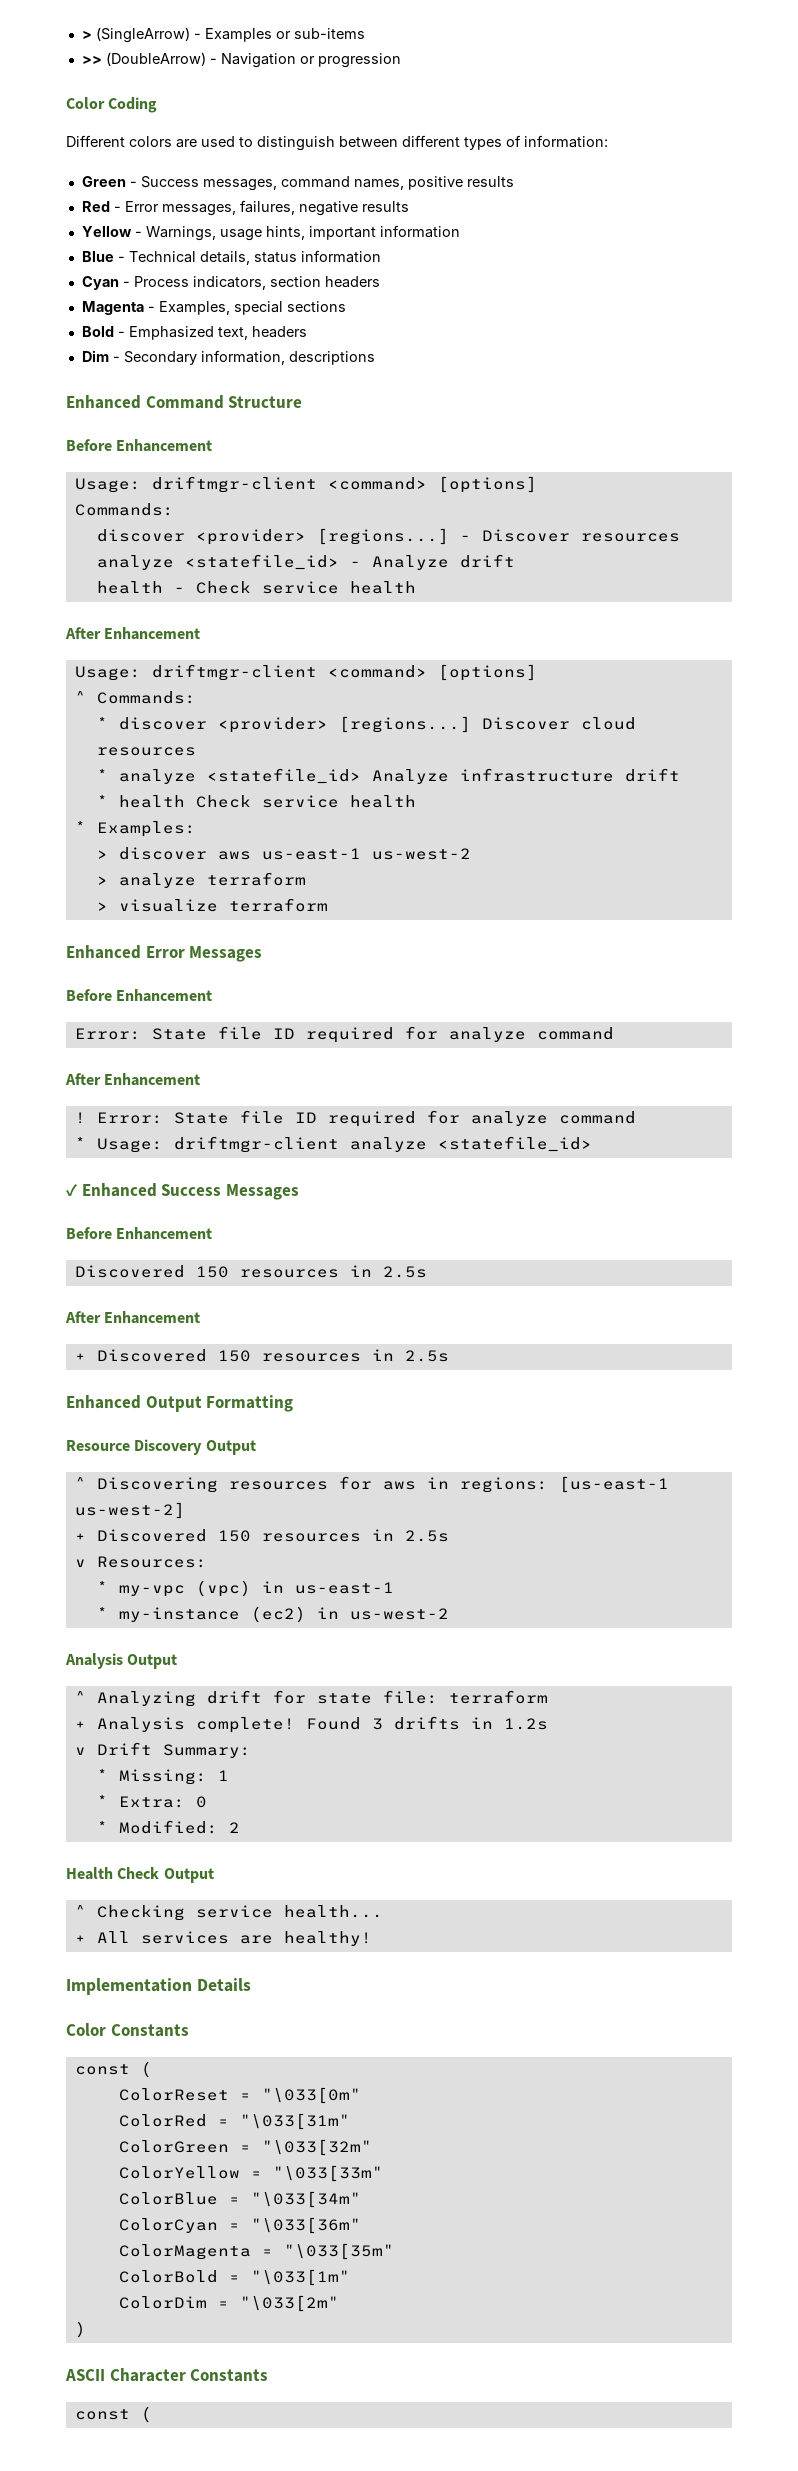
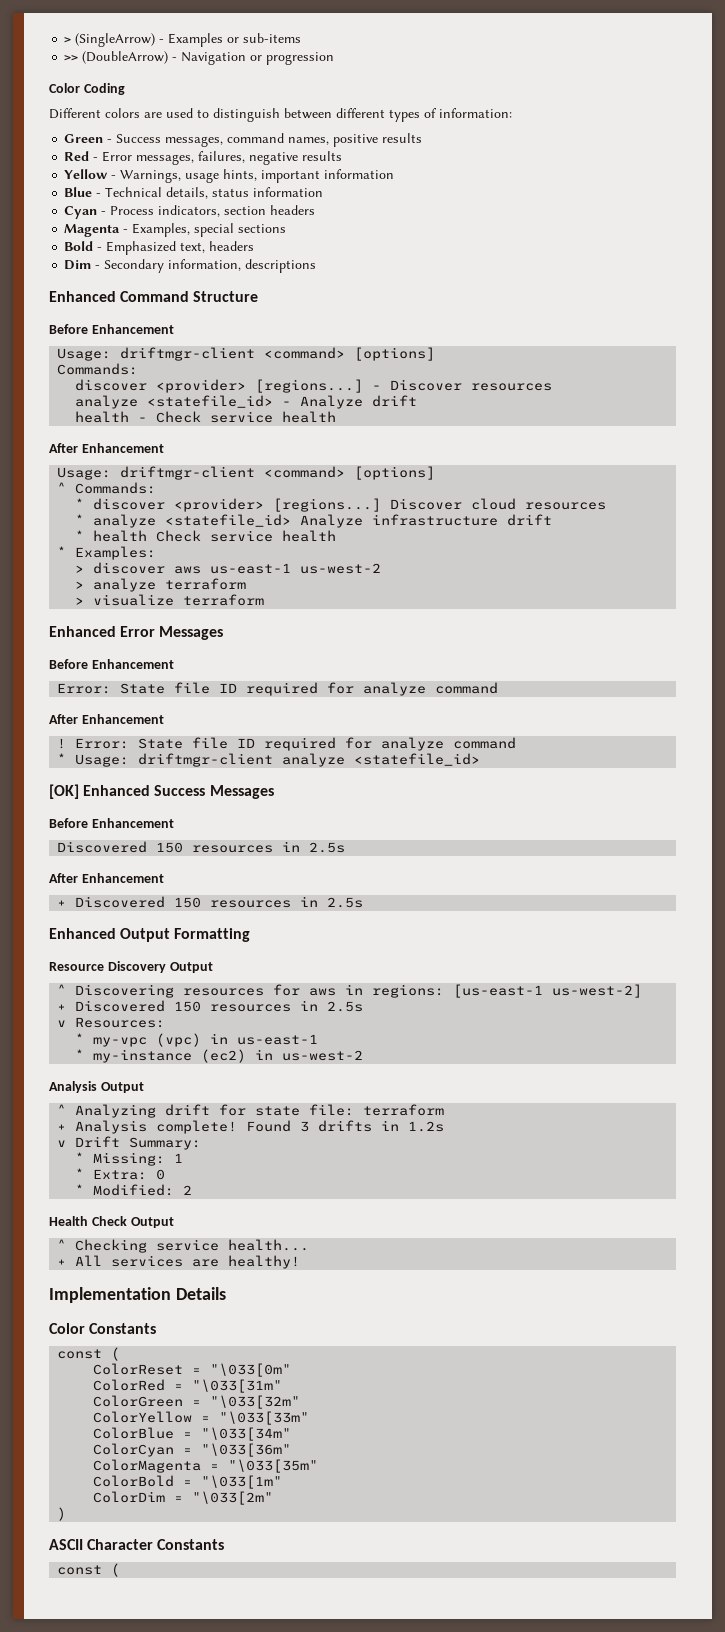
- ✓ Enhanced Success Messages
+ [OK] Enhanced Success Messages

